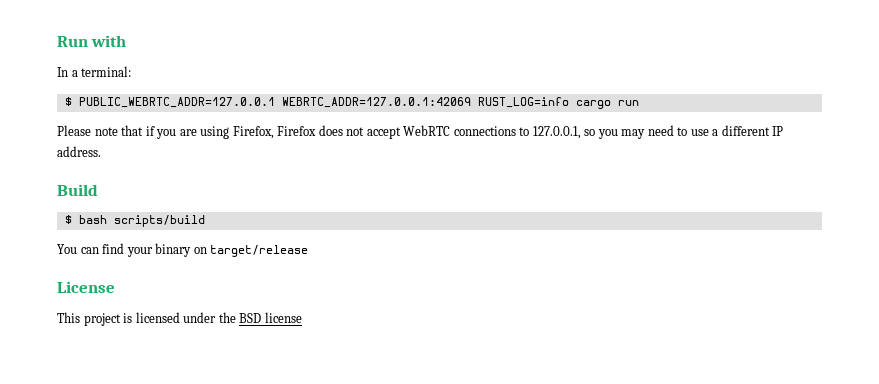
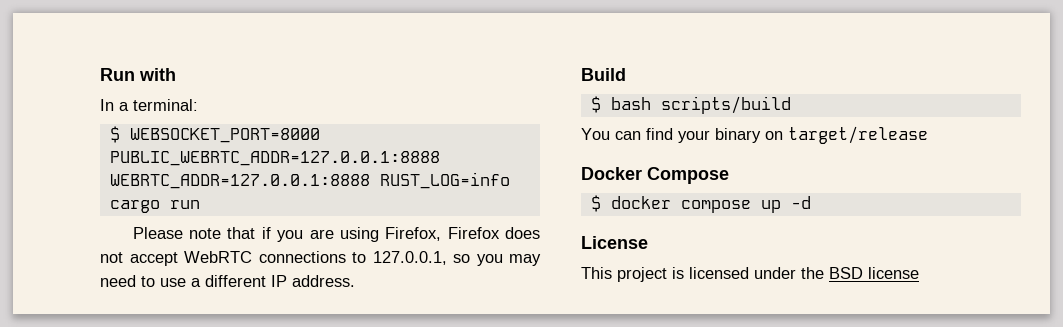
- $ PUBLIC_WEBRTC_ADDR=127.0.0.1 WEBRTC_ADDR=127.0.0.1:42069 RUST_LOG=info cargo run
+ $ WEBSOCKET_PORT=8000 PUBLIC_WEBRTC_ADDR=127.0.0.1:8888 WEBRTC_ADDR=127.0.0.1:8888 RUST_LOG=info cargo run
+ Docker Compose
+ $ docker compose up -d

